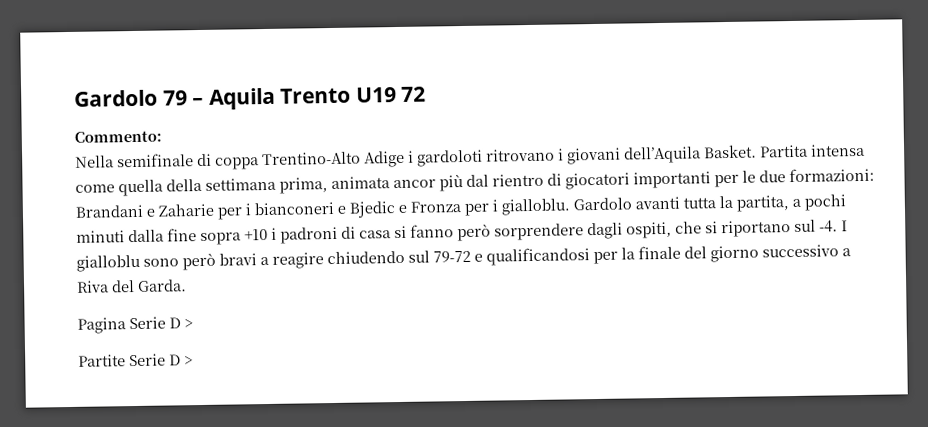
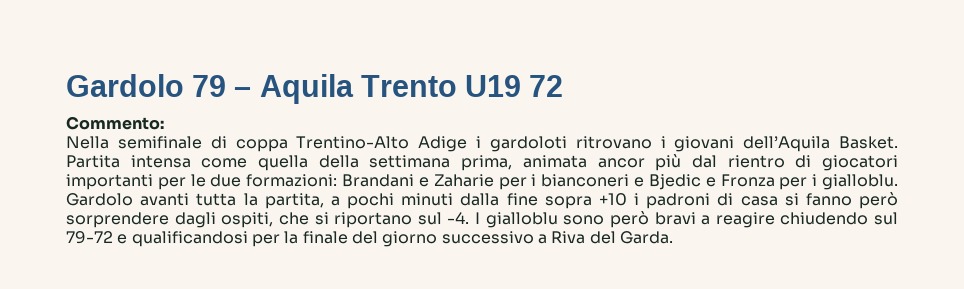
- Pagina Serie D >
- Partite Serie D >

